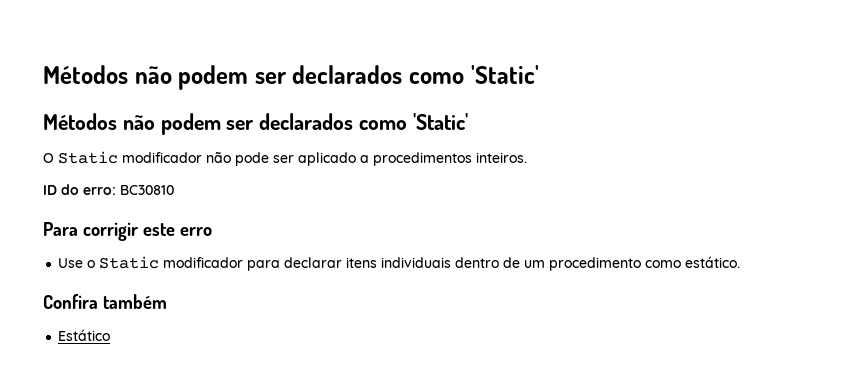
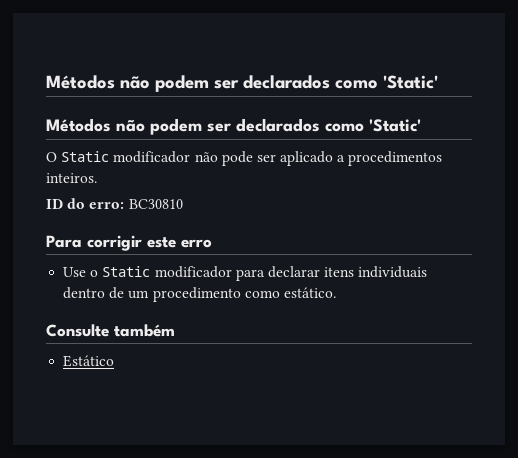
- Confira também
+ Consulte também

